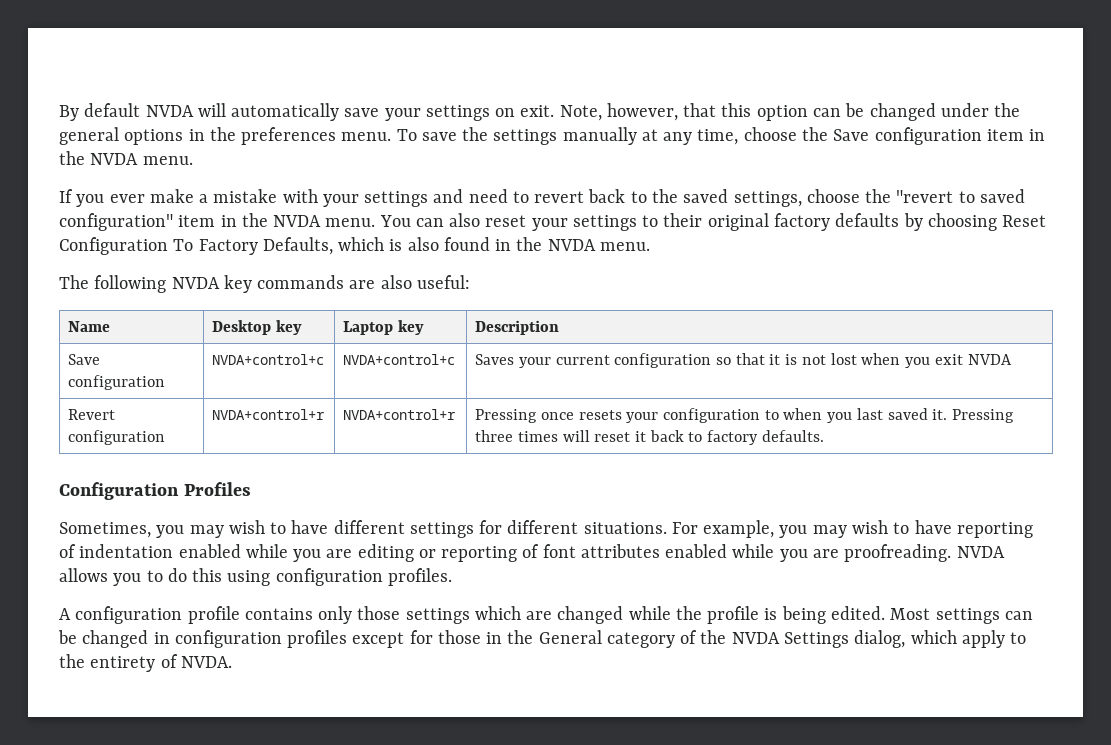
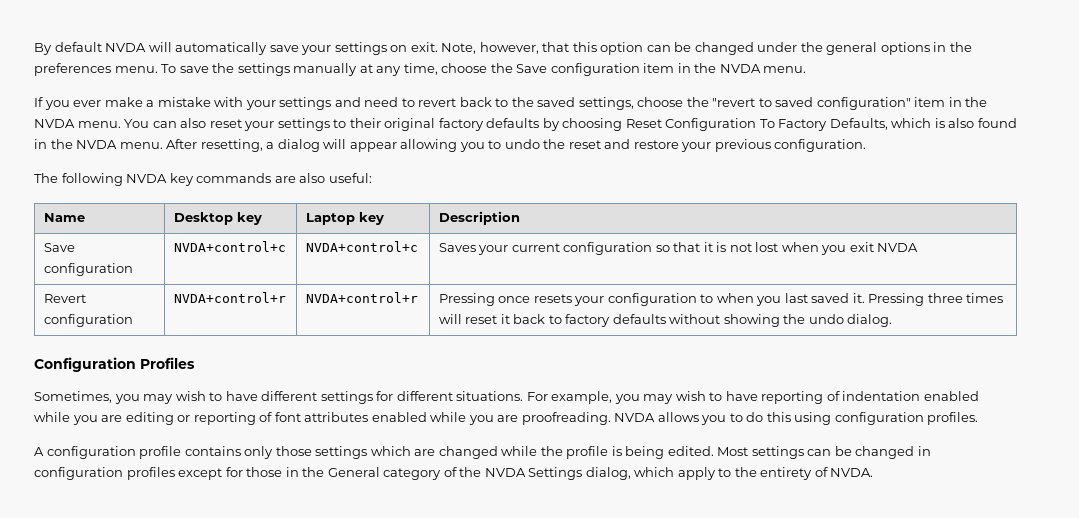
+ After resetting, a dialog will appear allowing you to undo the reset and restore your previous configuration.
- Revert configuration | NVDA+control+r | NVDA+control+r | Pressing once resets your configuration to when you last saved it. Pressing three times will reset it back to factory defaults.
+ Revert configuration | NVDA+control+r | NVDA+control+r | Pressing once resets your configuration to when you last saved it. Pressing three times will reset it back to factory defaults without showing the undo dialog.

